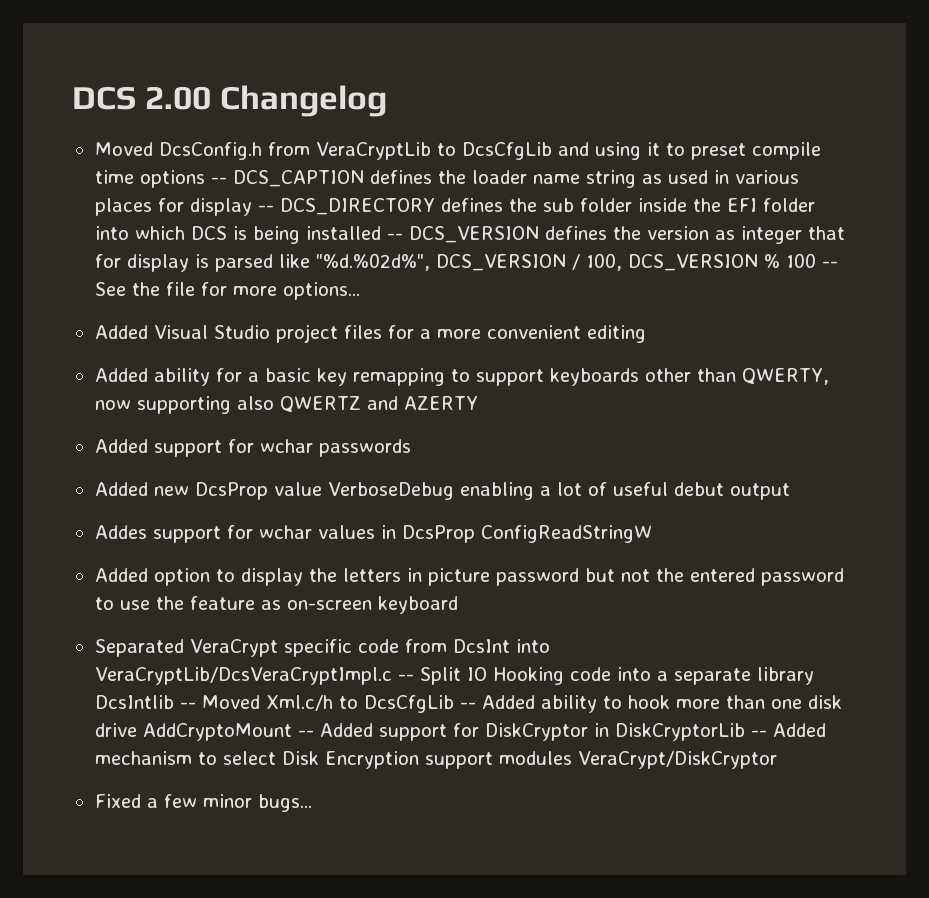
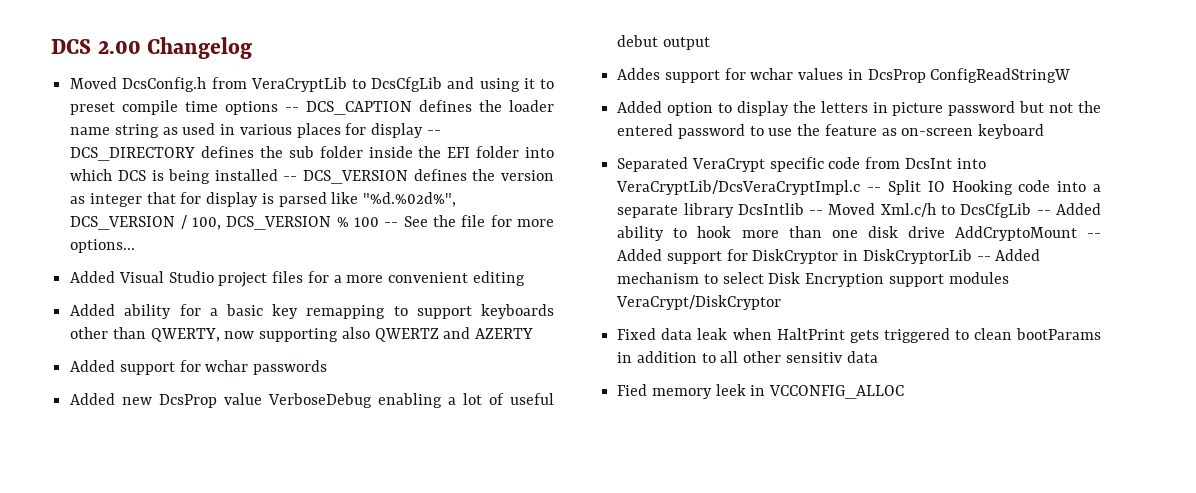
- Fixed a few minor bugs...
+ Fixed data leak when HaltPrint gets triggered to clean bootParams in addition to all other sensitiv data
+ Fied memory leek in VCCONFIG_ALLOC

